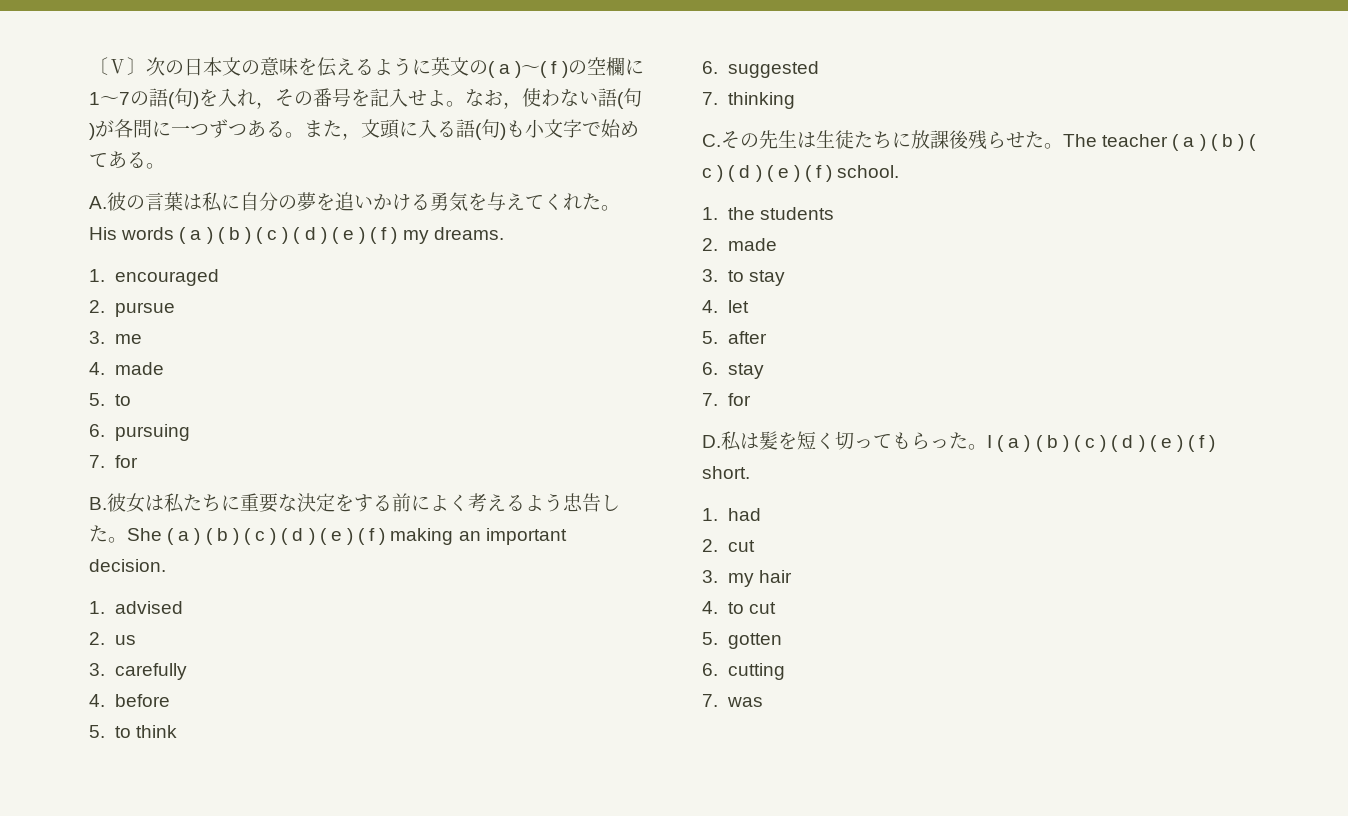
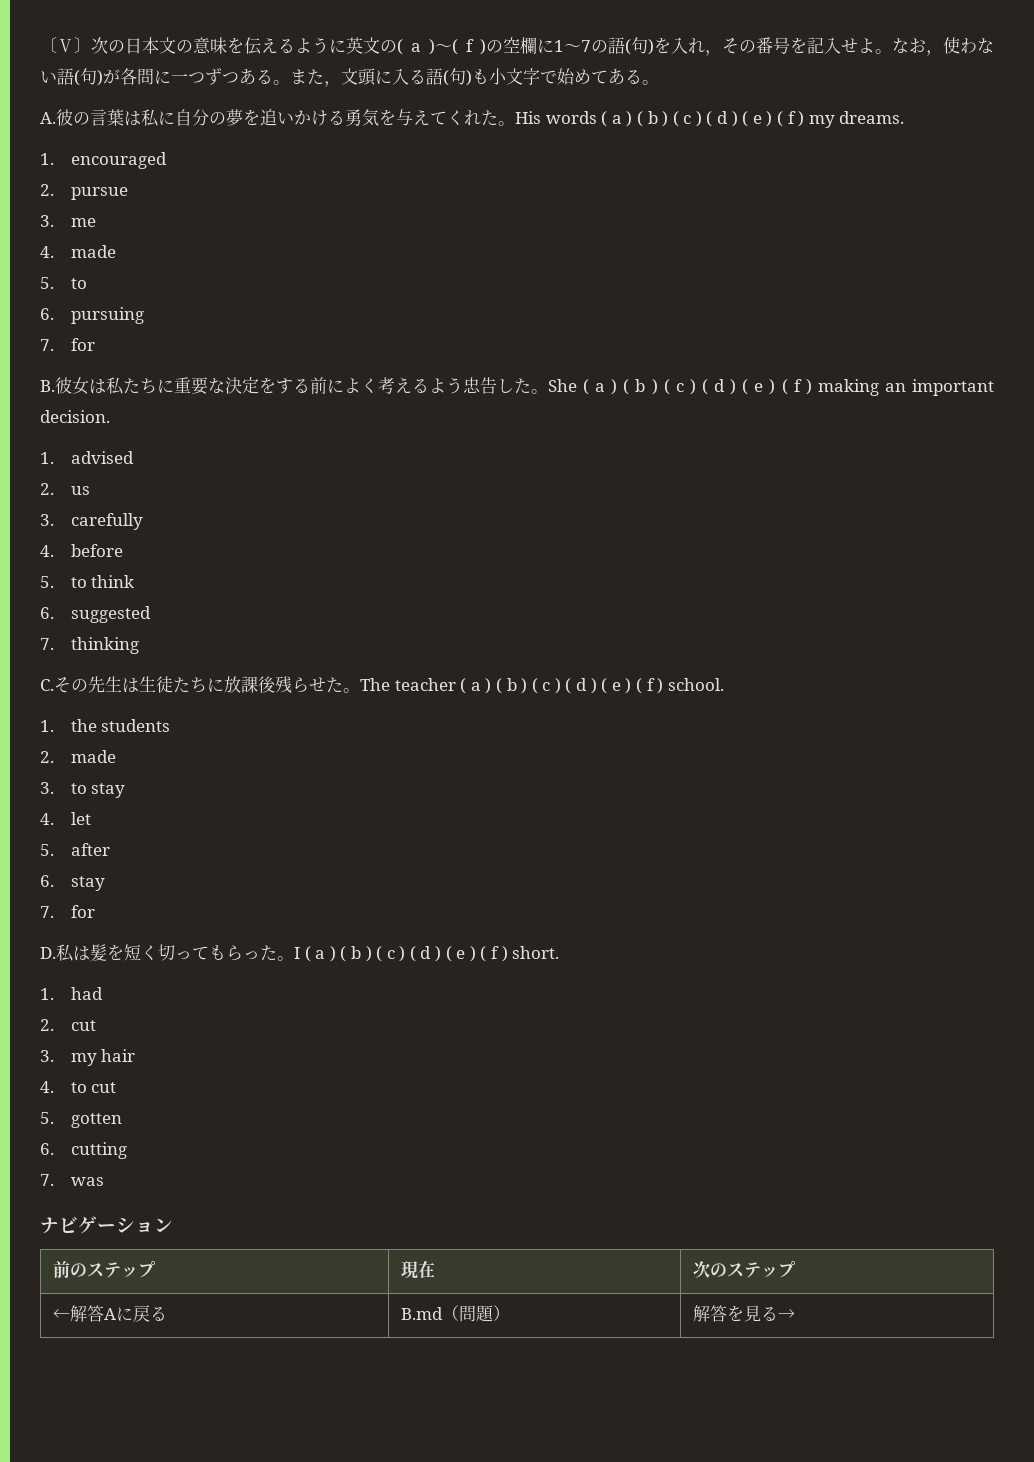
+ ナビゲーション
+ 前のステップ | 現在 | 次のステップ
+ ←解答Aに戻る | B.md（問題） | 解答を見る→

